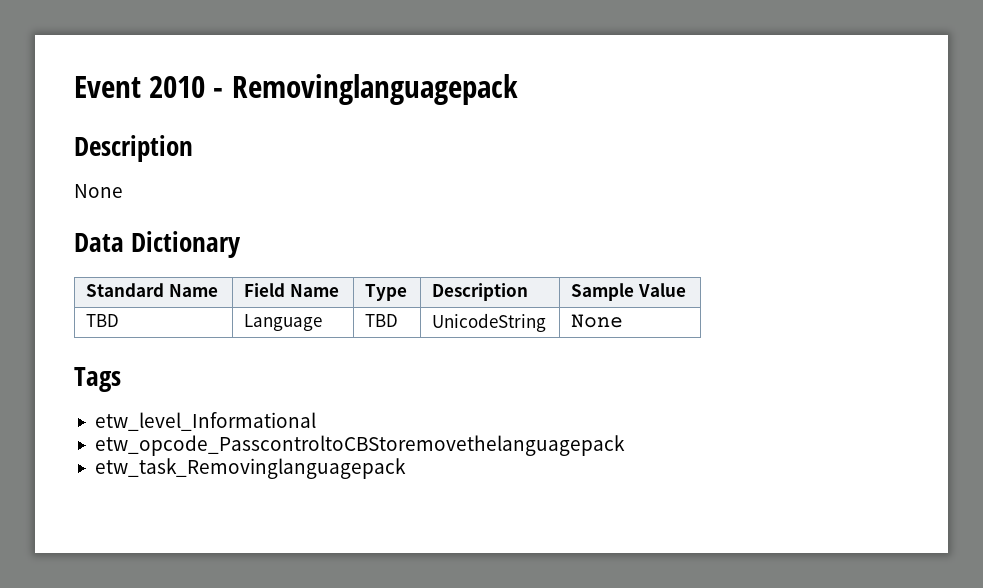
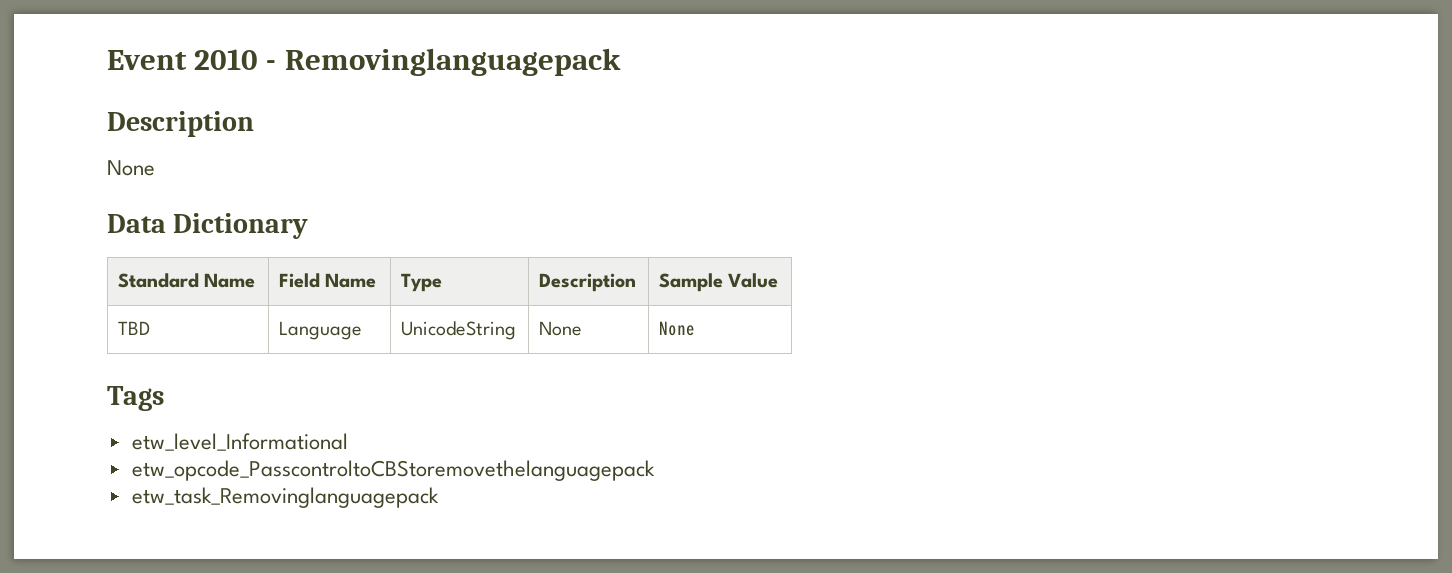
- TBD | Language | TBD | UnicodeString | None
+ TBD | Language | UnicodeString | None | None

